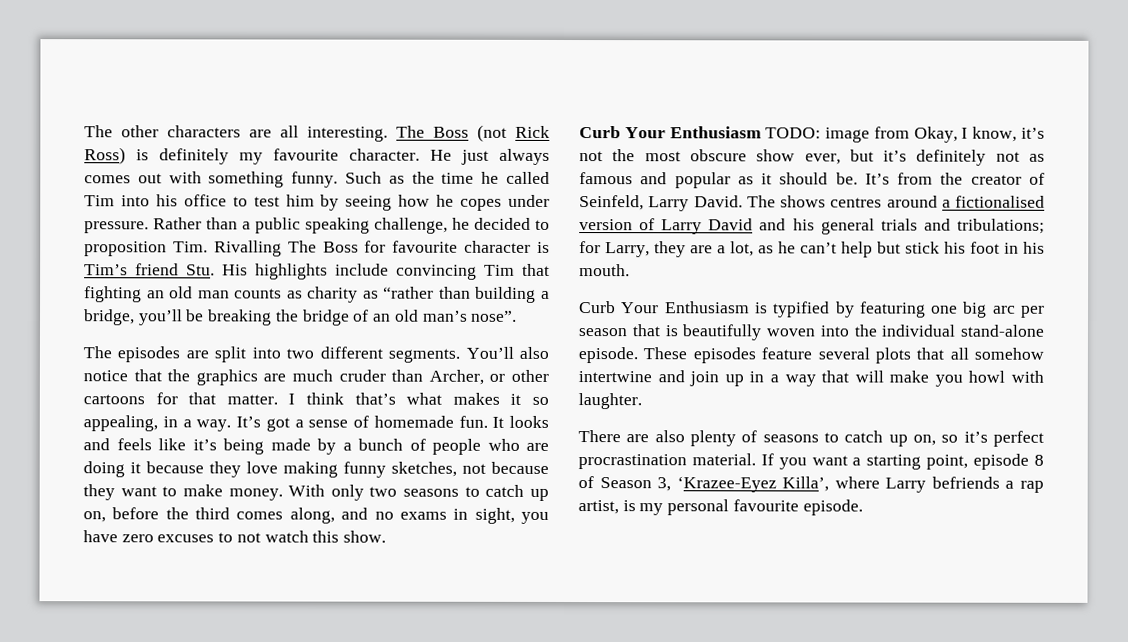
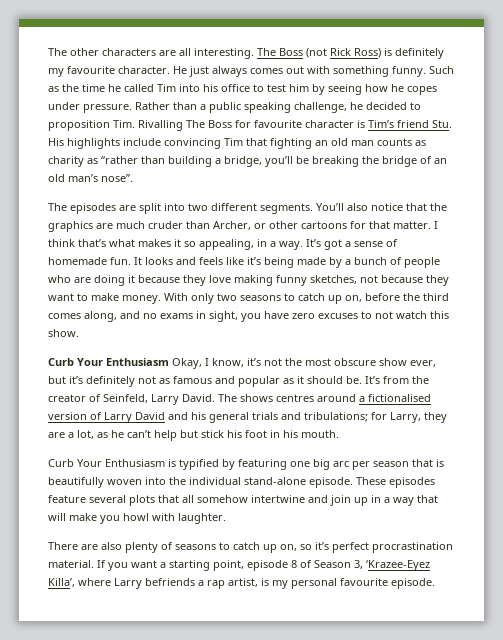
- Curb Your Enthusiasm TODO: image from Okay, I know, it’s not the most obscure show ever, but it’s definitely not as famous and popular as it should be.
+ Curb Your Enthusiasm Okay, I know, it’s not the most obscure show ever, but it’s definitely not as famous and popular as it should be.

